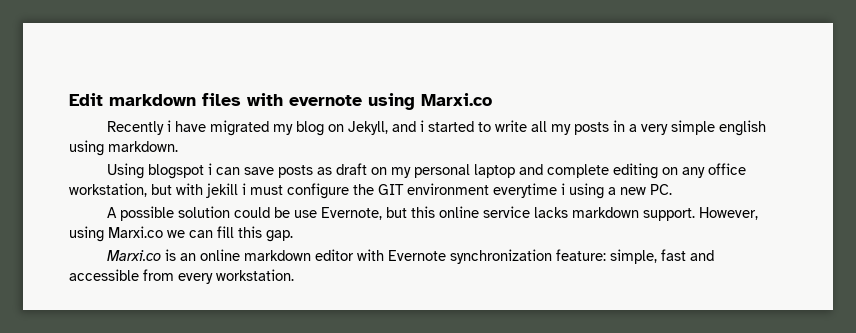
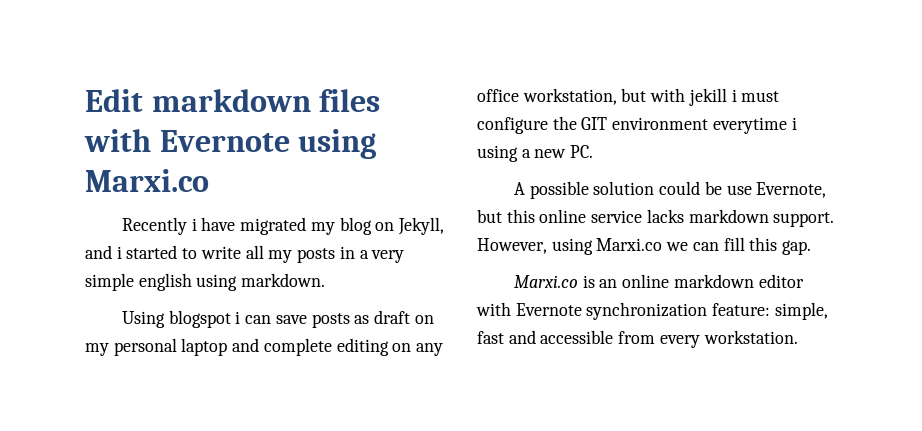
- Edit markdown files with evernote using Marxi.co
+ Edit markdown files with Evernote using Marxi.co

